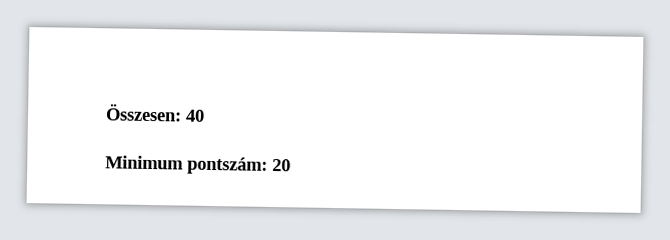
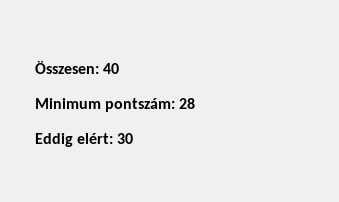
- Minimum pontszám: 20
+ Minimum pontszám: 28
+ Eddig elért: 30

